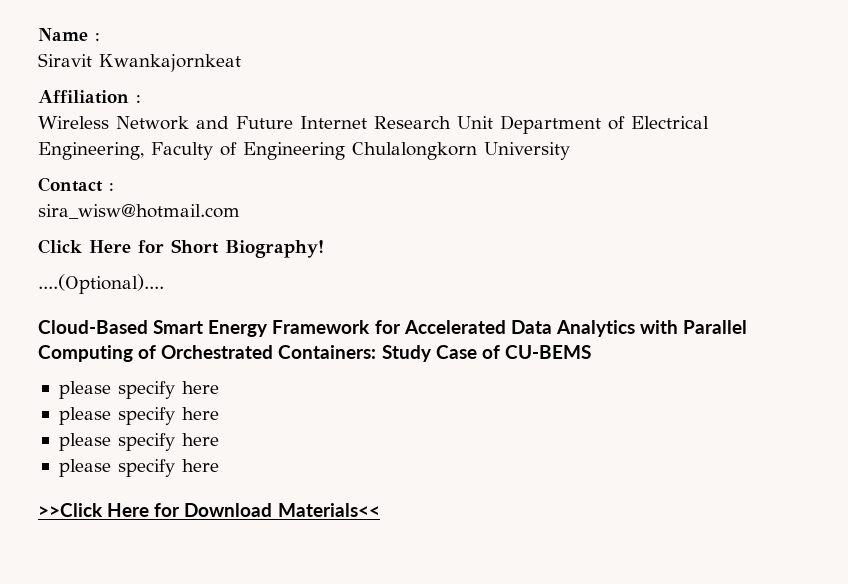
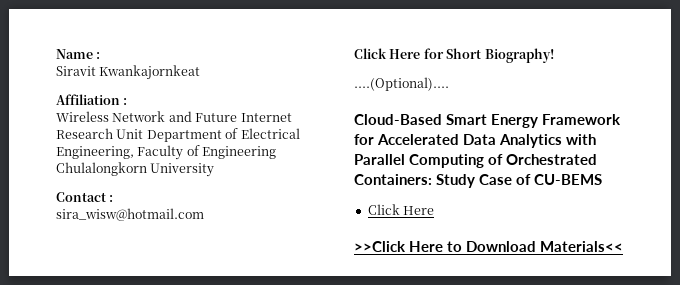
  Cloud-Based Smart Energy Framework for Accelerated Data Analytics with Parallel Computing of Orchestrated Containers: Study Case of CU-BEMS
- please specify here
- please specify here
- please specify here
- please specify here
+ Click Here
- >>Click Here for Download Materials<<
+ >>Click Here to Download Materials<<

